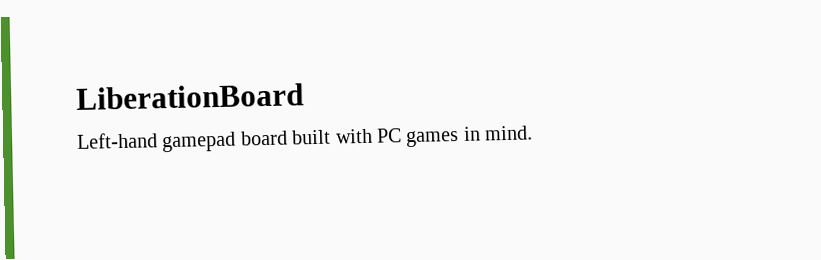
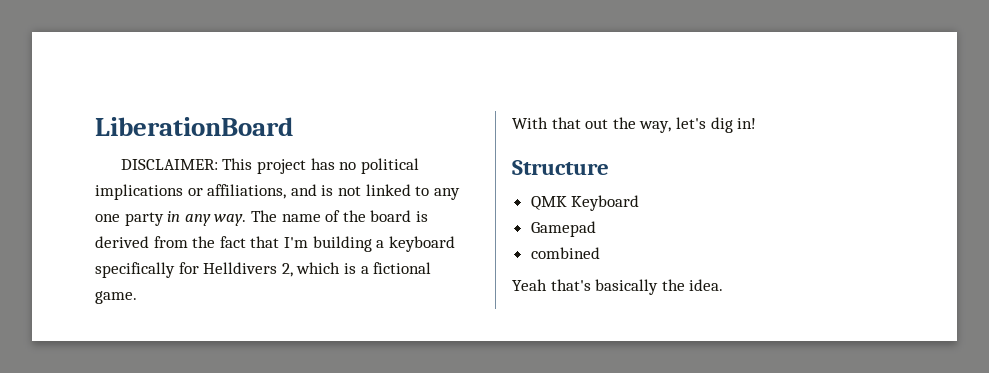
- Left-hand gamepad board built with PC games in mind.
+ DISCLAIMER: This project has no political implications or affiliations, and is not linked to any one party in any way. The name of the board is derived from the fact that I'm building a keyboard specifically for Helldivers 2, which is a fictional game.
+ With that out the way, let's dig in!
+ Structure
+ QMK Keyboard
+ Gamepad
+ combined
+ Yeah that's basically the idea.

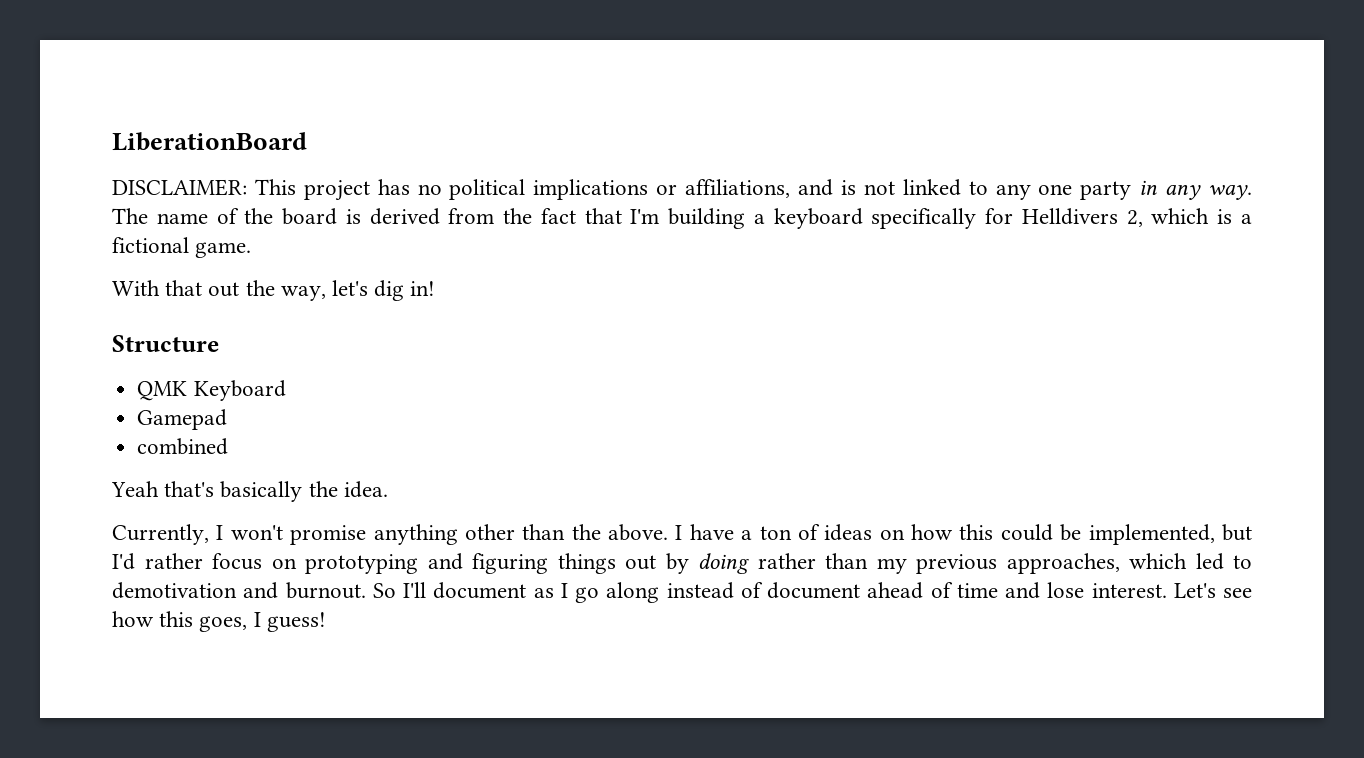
+ Currently, I won't promise anything other than the above. I have a ton of ideas on how this could be implemented, but I'd rather focus on prototyping and figuring things out by doing rather than my previous approaches, which led to demotivation and burnout. So I'll document as I go along instead of document ahead of time and lose interest. Let's see how this goes, I guess!

